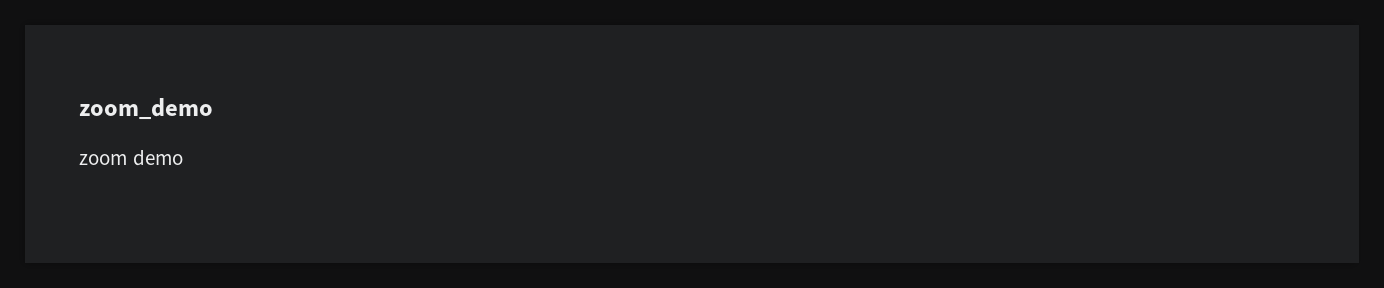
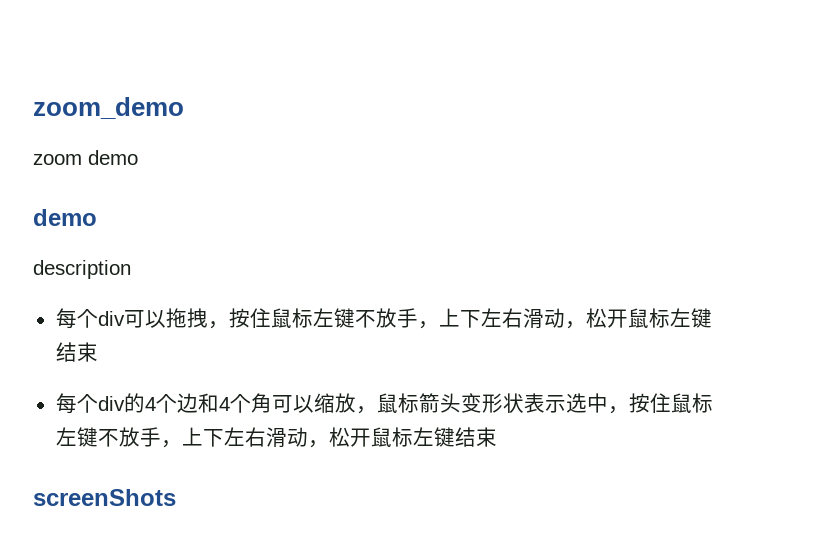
  zoom demo
+ demo
+ description
+ 每个div可以拖拽，按住鼠标左键不放手，上下左右滑动，松开鼠标左键结束
+ 每个div的4个边和4个角可以缩放，鼠标箭头变形状表示选中，按住鼠标左键不放手，上下左右滑动，松开鼠标左键结束
+ screenShots

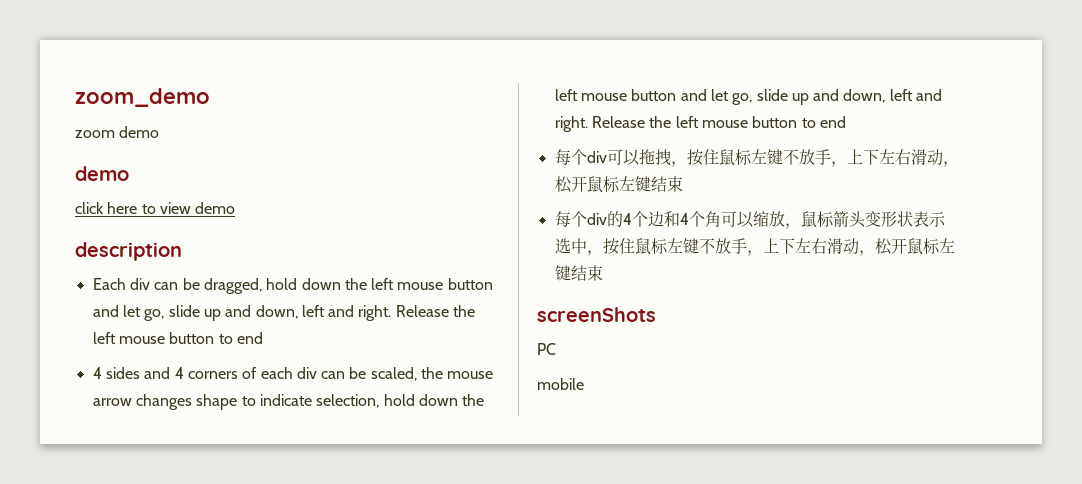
+ click here to view demo
  description
+ Each div can be dragged, hold down the left mouse button and let go, slide up and down, left and right. Release the left mouse button to end
+ 4 sides and 4 corners of each div can be scaled, the mouse arrow changes shape to indicate selection, hold down the left mouse button and let go, slide up and down, left and right. Release the left mouse button to end
+ PC
+ mobile

